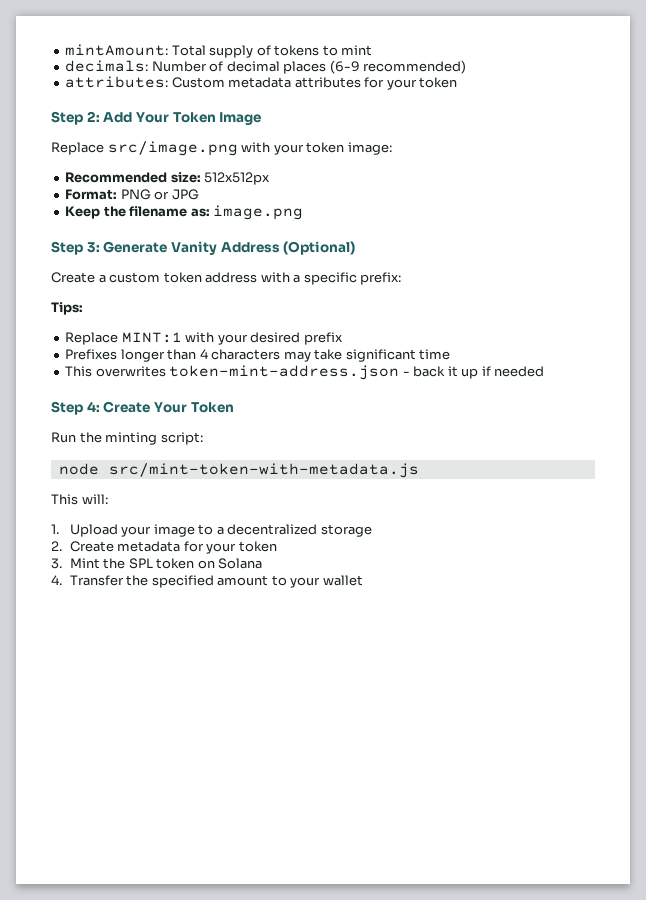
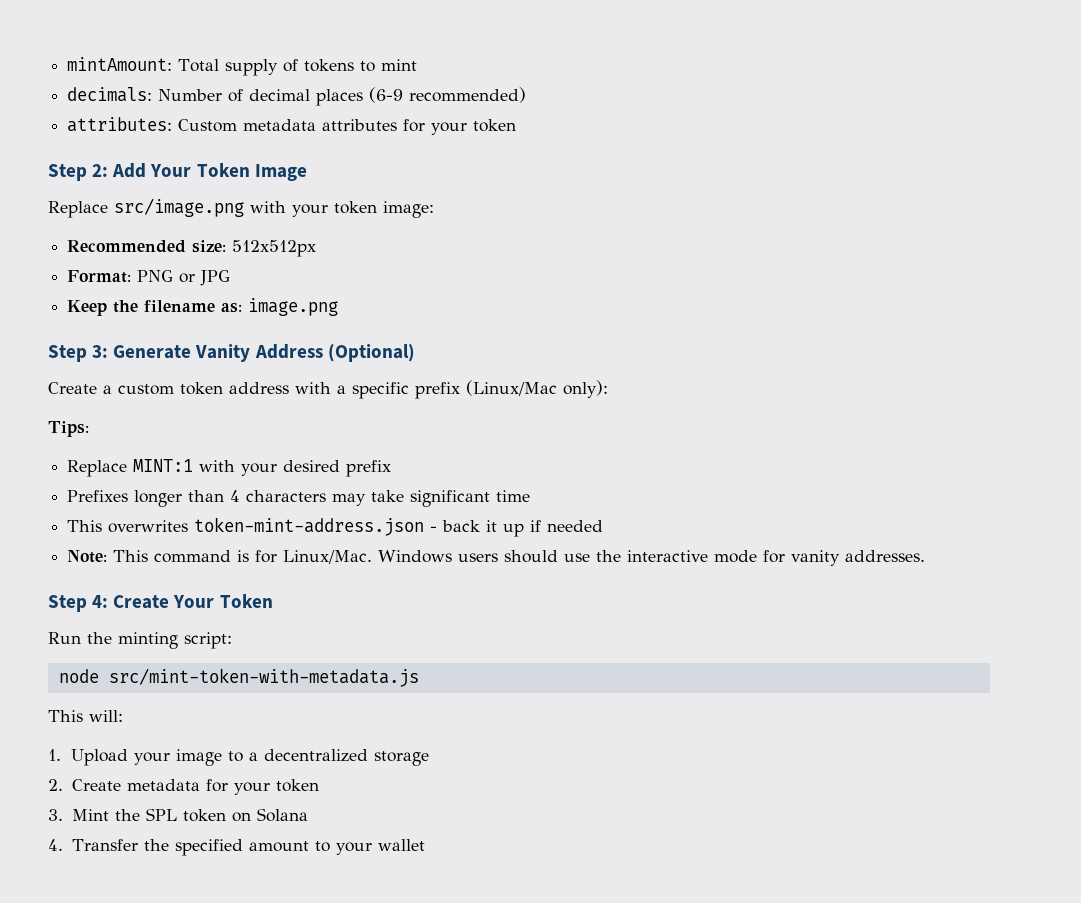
- Create a custom token address with a specific prefix:
+ Create a custom token address with a specific prefix (Linux/Mac only):
+ Note: This command is for Linux/Mac. Windows users should use the interactive mode for vanity addresses.

